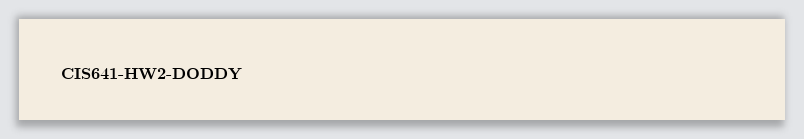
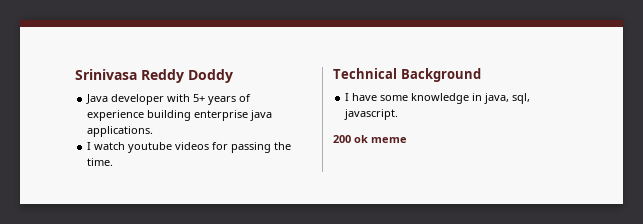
- CIS641-HW2-DODDY
+ Srinivasa Reddy Doddy
+ Java developer with 5+ years of experience building enterprise java applications.
+ I watch youtube videos for passing the time.
+ Technical Background
+ I have some knowledge in java, sql, javascript.
+ 200 ok meme

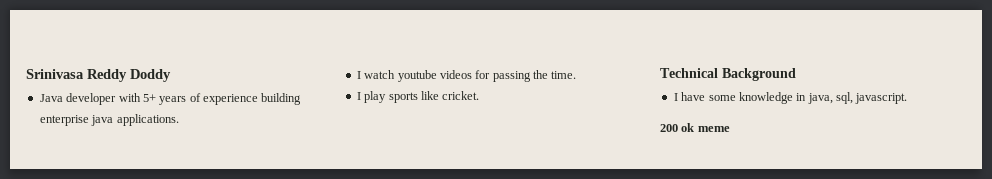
+ I play sports like cricket.

